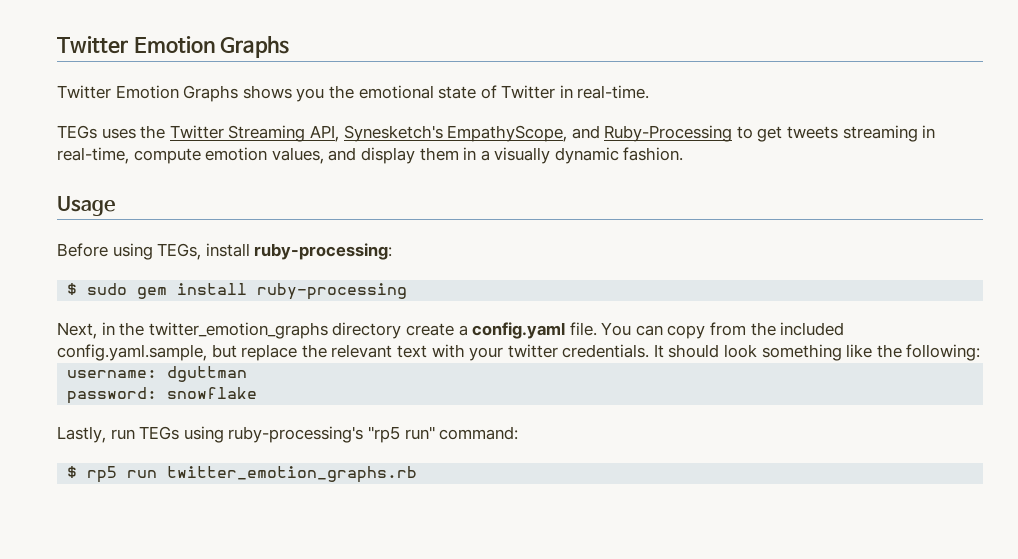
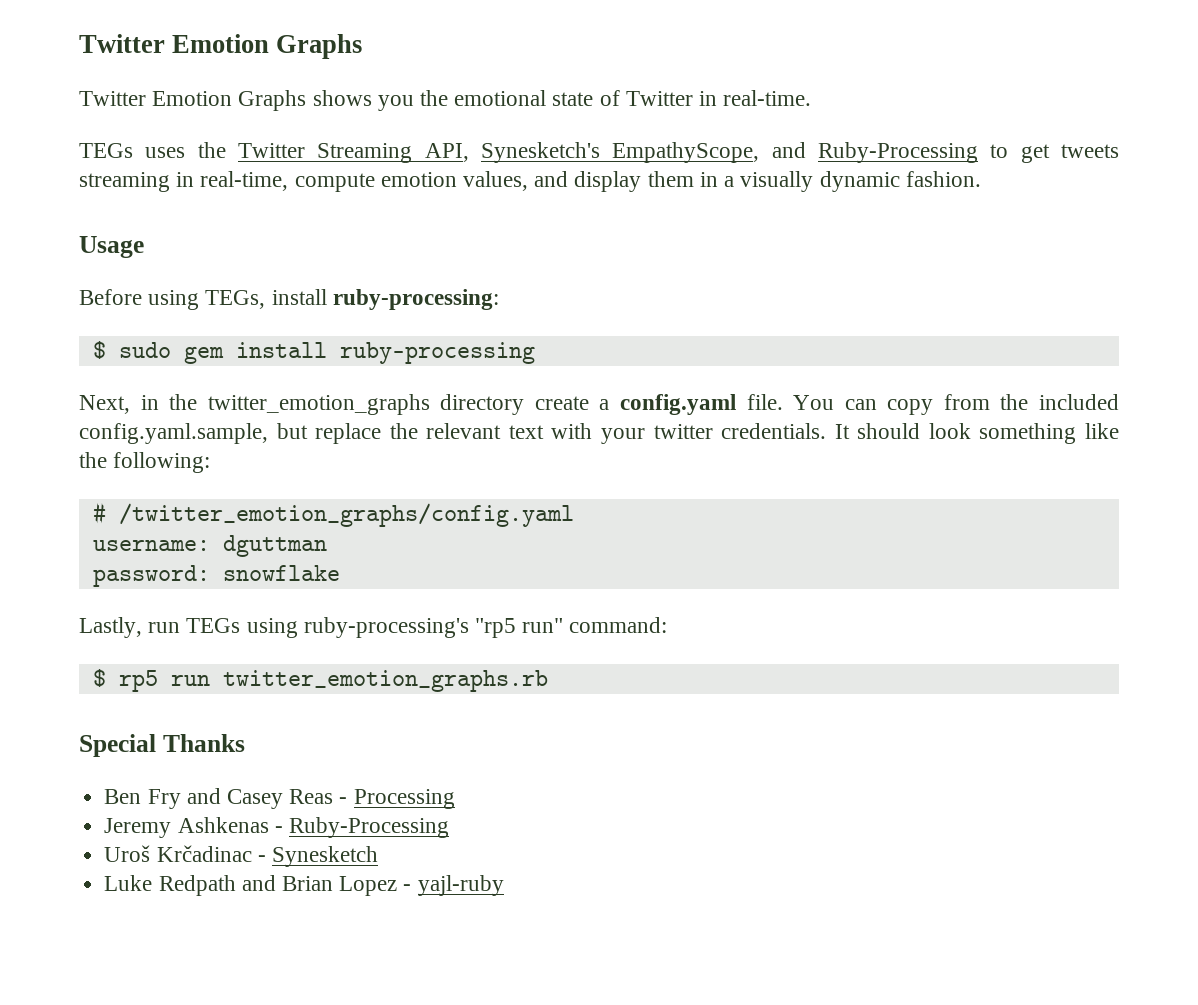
+ # /twitter_emotion_graphs/config.yaml
+ Special Thanks
+ Ben Fry and Casey Reas - Processing
+ Jeremy Ashkenas - Ruby-Processing
+ Uroš Krčadinac - Synesketch
+ Luke Redpath and Brian Lopez - yajl-ruby

